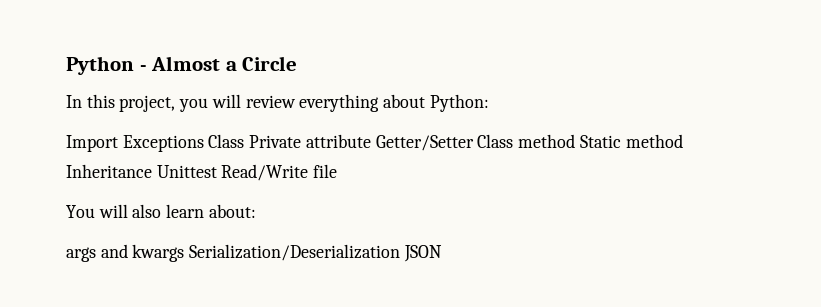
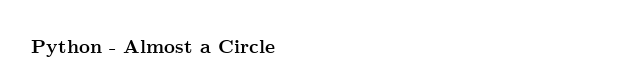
- In this project, you will review everything about Python:
- Import Exceptions Class Private attribute Getter/Setter Class method Static method Inheritance Unittest Read/Write file
- You will also learn about:
- args and kwargs Serialization/Deserialization JSON

